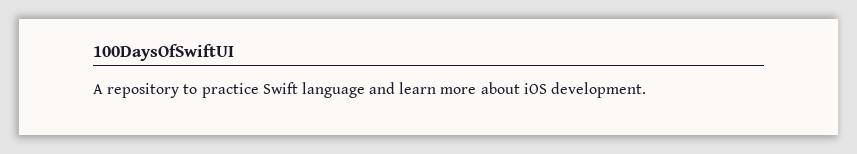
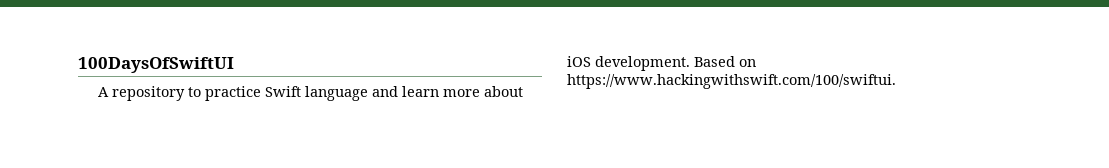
+ Based on https://www.hackingwithswift.com/100/swiftui.

